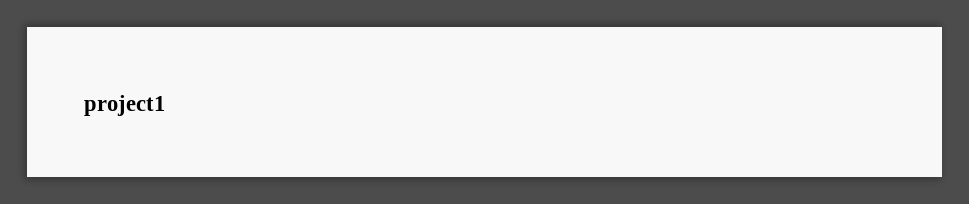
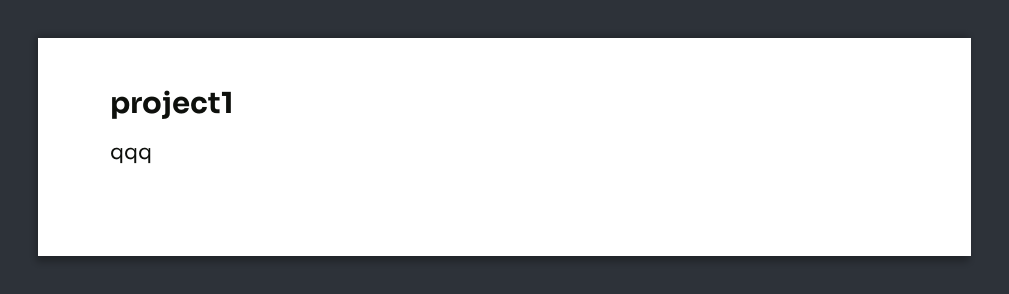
+ qqq

